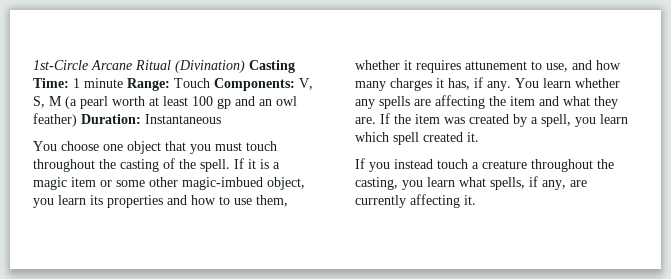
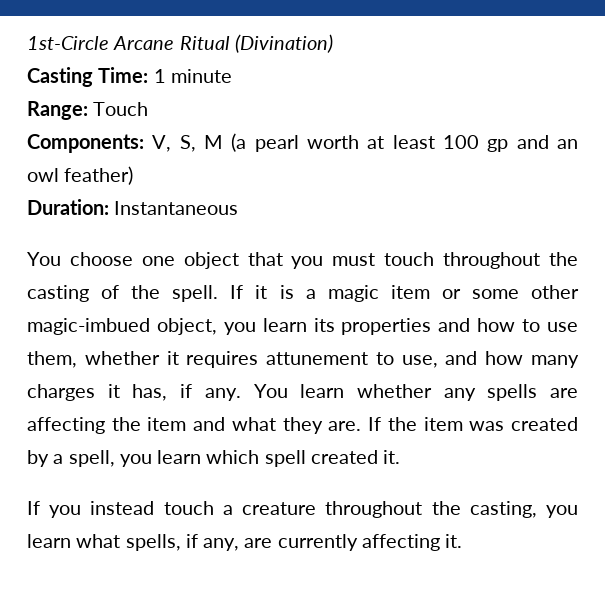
- 1st-Circle Arcane Ritual (Divination) Casting Time: 1 minute Range: Touch Components: V, S, M (a pearl worth at least 100 gp and an owl feather) Duration: Instantaneous
+ 1st-Circle Arcane Ritual (Divination)
+ Casting Time: 1 minute
+ Range: Touch
+ Components: V, S, M (a pearl worth at least 100 gp and an owl feather)
+ Duration: Instantaneous

